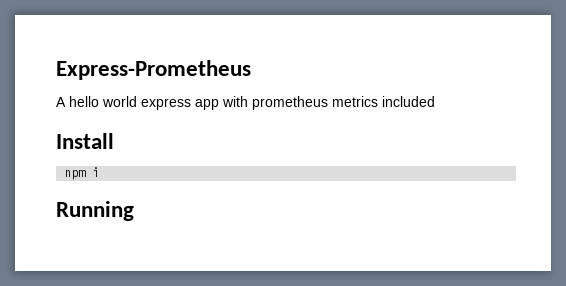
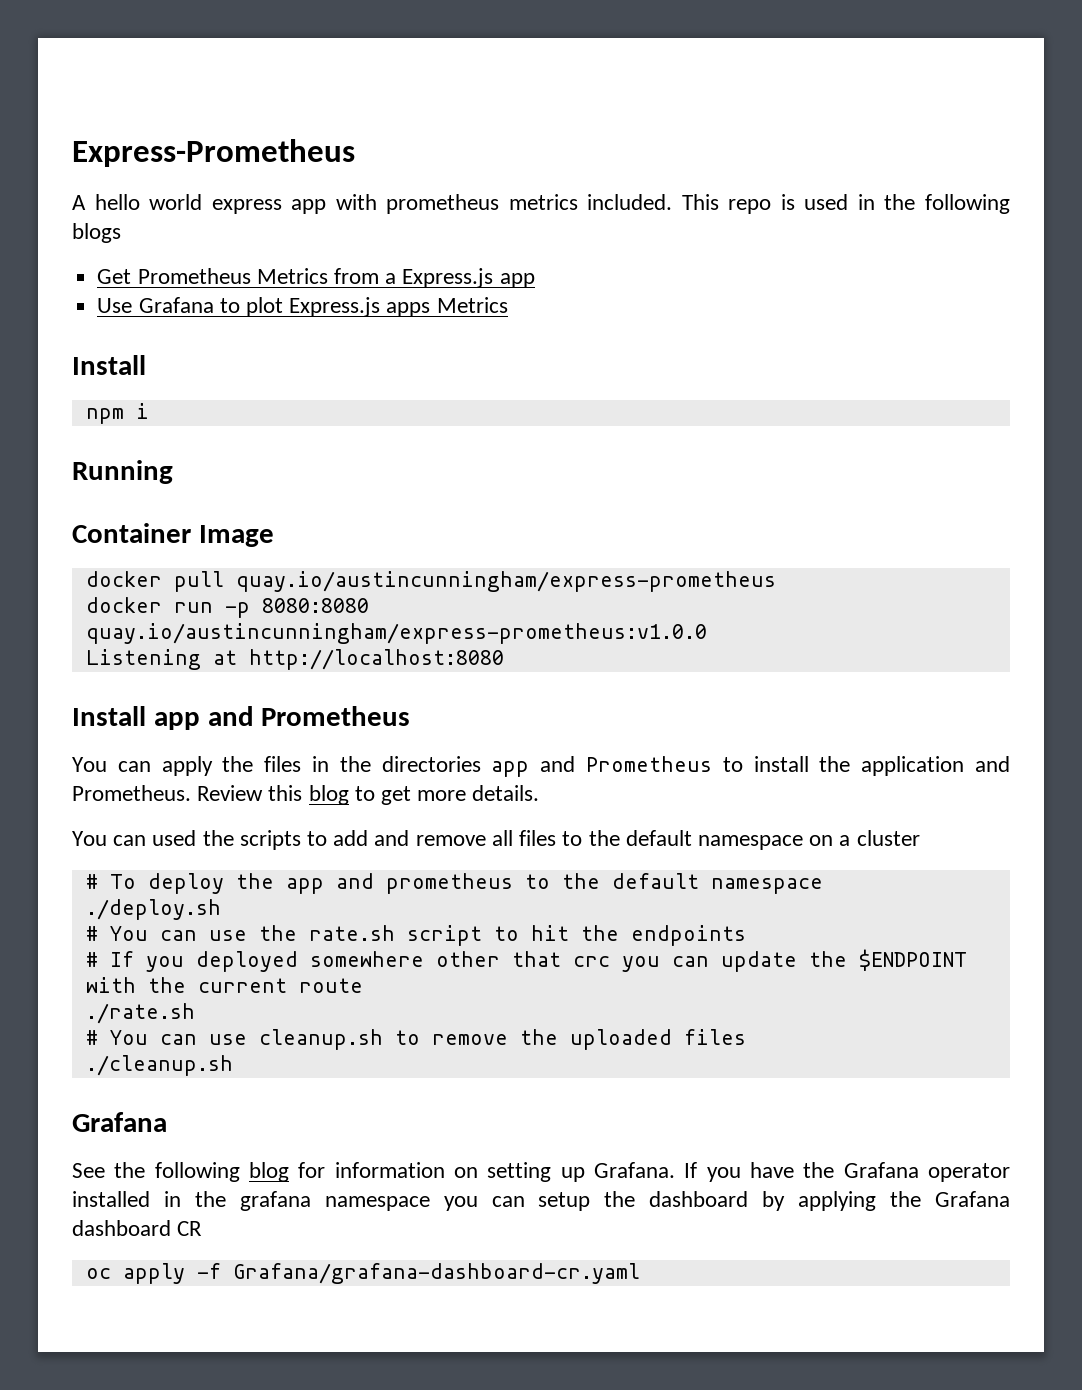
- A hello world express app with prometheus metrics included
+ A hello world express app with prometheus metrics included. This repo is used in the following blogs
+ Get Prometheus Metrics from a Express.js app
+ Use Grafana to plot Express.js apps Metrics
  Install
  npm i
  Running
+ Container Image
+ docker pull quay.io/austincunningham/express-prometheus
+ docker run -p 8080:8080 quay.io/austincunningham/express-prometheus:v1.0.0
+ Listening at http://localhost:8080
+ Install app and Prometheus
+ You can apply the files in the directories app and Prometheus to install the application and Prometheus. Review this blog to get more details.
+ You can used the scripts to add and remove all files to the default namespace on a cluster
+ # To deploy the app and prometheus to the default namespace
+ ./deploy.sh
+ # You can use the rate.sh script to hit the endpoints
+ # If you deployed somewhere other that crc you can update the $ENDPOINT with the current route
+ ./rate.sh
+ # You can use cleanup.sh to remove the uploaded files
+ ./cleanup.sh
+ Grafana
+ See the following blog for information on setting up Grafana. If you have the Grafana operator installed in the grafana namespace you can setup the dashboard by applying the Grafana dashboard CR
+ oc apply -f Grafana/grafana-dashboard-cr.yaml

